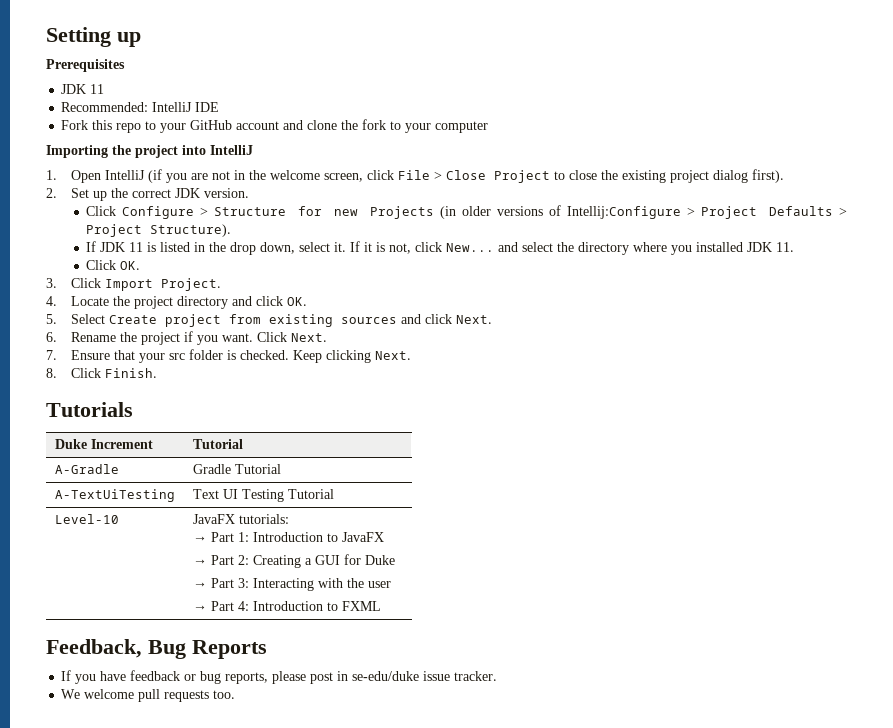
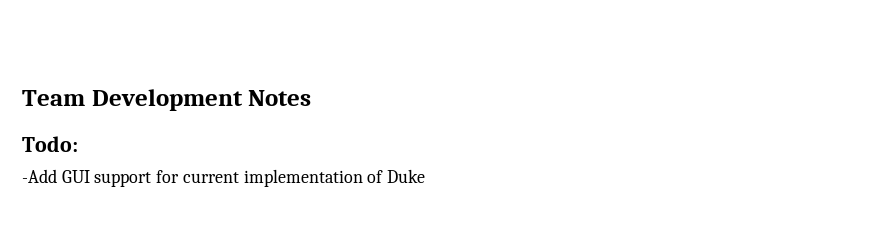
- Setting up
- Prerequisites
- JDK 11
- Recommended: IntelliJ IDE
- Fork this repo to your GitHub account and clone the fork to your computer
- Importing the project into IntelliJ
- 1. Open IntelliJ (if you are not in the welcome screen, click File > Close Project to close the existing project dialog first).
- 2. Set up the correct JDK version.
- Click Configure > Structure for new Projects (in older versions of Intellij:Configure > Project Defaults > Project Structure).
- If JDK 11 is listed in the drop down, select it. If it is not, click New... and select the directory where you installed JDK 11.
- Click OK.
- 3. Click Import Project.
- 4. Locate the project directory and click OK.
- 5. Select Create project from existing sources and click Next.
- 6. Rename the project if you want. Click Next.
- 7. Ensure that your src folder is checked. Keep clicking Next.
- 8. Click Finish.
- Tutorials
- Duke Increment | Tutorial
- A-Gradle | Gradle Tutorial
- A-TextUiTesting | Text UI Testing Tutorial
- Level-10 | JavaFX tutorials:
- → Part 1: Introduction to JavaFX
- → Part 2: Creating a GUI for Duke
- → Part 3: Interacting with the user
- → Part 4: Introduction to FXML
- Feedback, Bug Reports
- If you have feedback or bug reports, please post in se-edu/duke issue tracker.
- We welcome pull requests too.
+ Team Development Notes
+ Todo:
+ -Add GUI support for current implementation of Duke

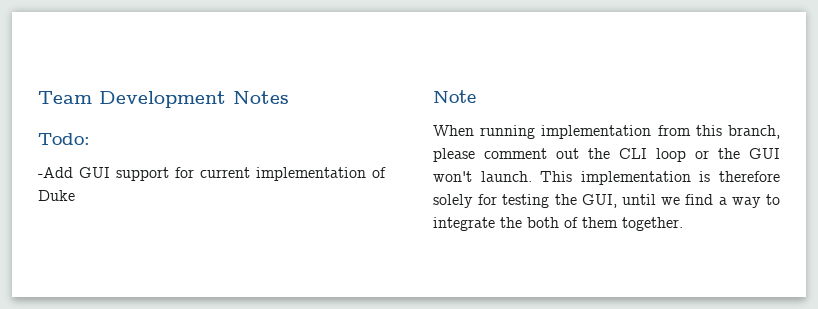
+ Note
+ When running implementation from this branch, please comment out the CLI loop or the GUI won't launch. This implementation is therefore solely for testing the GUI, until we find a way to integrate the both of them together.

